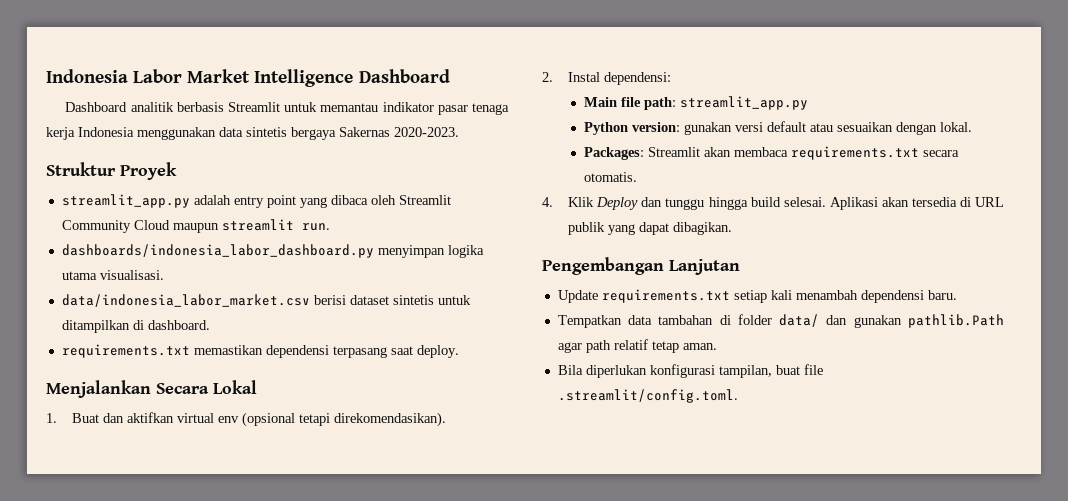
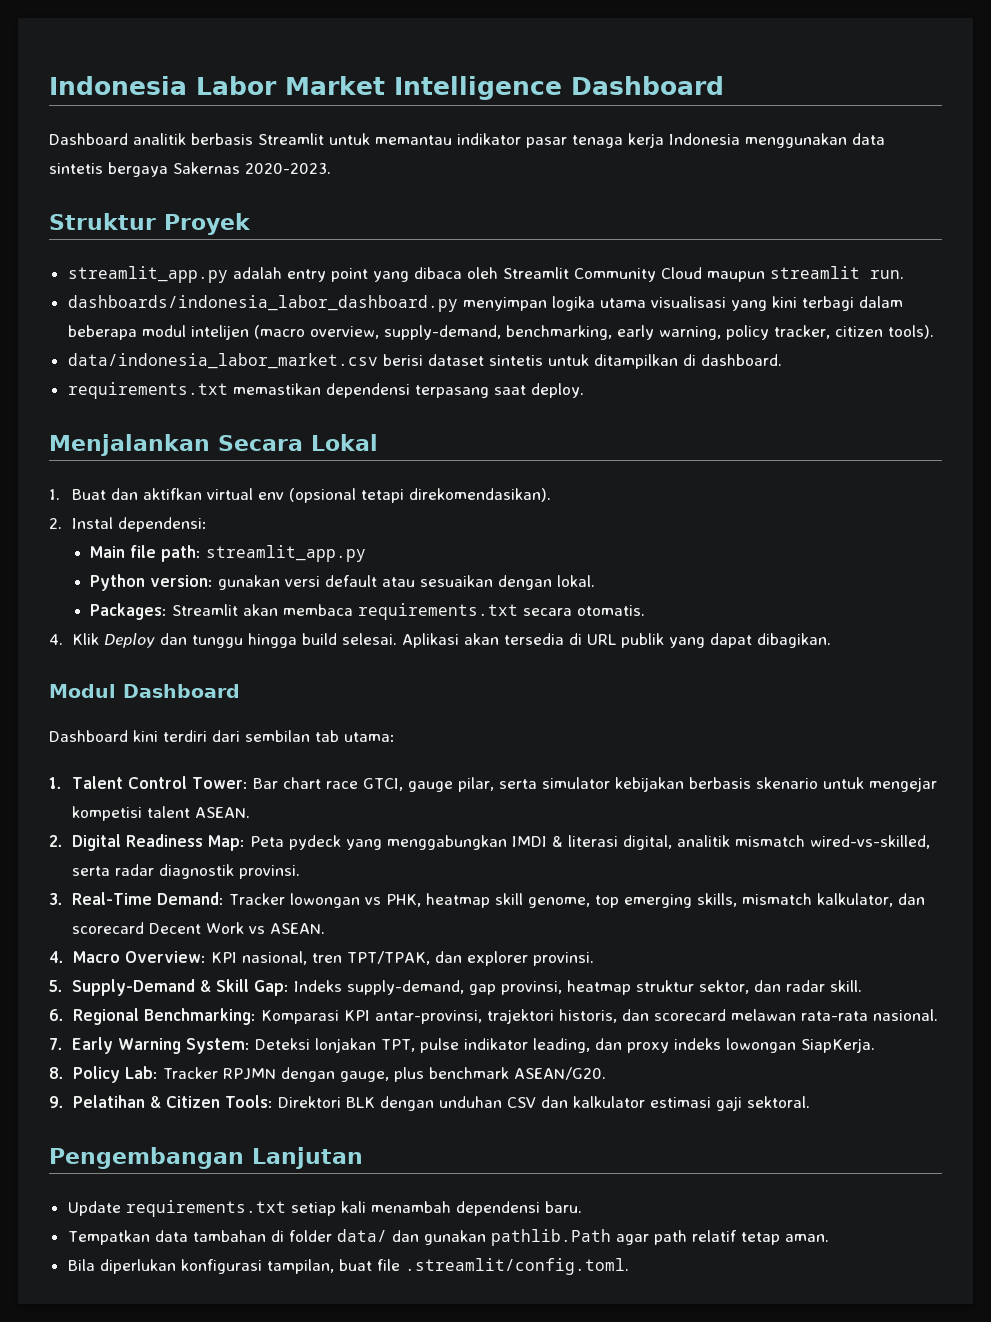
- dashboards/indonesia_labor_dashboard.py menyimpan logika utama visualisasi.
+ dashboards/indonesia_labor_dashboard.py menyimpan logika utama visualisasi yang kini terbagi dalam beberapa modul intelijen (macro overview, supply-demand, benchmarking, early warning, policy tracker, citizen tools).
+ Modul Dashboard
+ Dashboard kini terdiri dari sembilan tab utama:
+ 1. Talent Control Tower: Bar chart race GTCI, gauge pilar, serta simulator kebijakan berbasis skenario untuk mengejar kompetisi talent ASEAN.
+ 2. Digital Readiness Map: Peta pydeck yang menggabungkan IMDI & literasi digital, analitik mismatch wired-vs-skilled, serta radar diagnostik provinsi.
+ 3. Real-Time Demand: Tracker lowongan vs PHK, heatmap skill genome, top emerging skills, mismatch kalkulator, dan scorecard Decent Work vs ASEAN.
+ 4. Macro Overview: KPI nasional, tren TPT/TPAK, dan explorer provinsi.
+ 5. Supply-Demand & Skill Gap: Indeks supply-demand, gap provinsi, heatmap struktur sektor, dan radar skill.
+ 6. Regional Benchmarking: Komparasi KPI antar-provinsi, trajektori historis, dan scorecard melawan rata-rata nasional.
+ 7. Early Warning System: Deteksi lonjakan TPT, pulse indikator leading, dan proxy indeks lowongan SiapKerja.
+ 8. Policy Lab: Tracker RPJMN dengan gauge, plus benchmark ASEAN/G20.
+ 9. Pelatihan & Citizen Tools: Direktori BLK dengan unduhan CSV dan kalkulator estimasi gaji sektoral.

